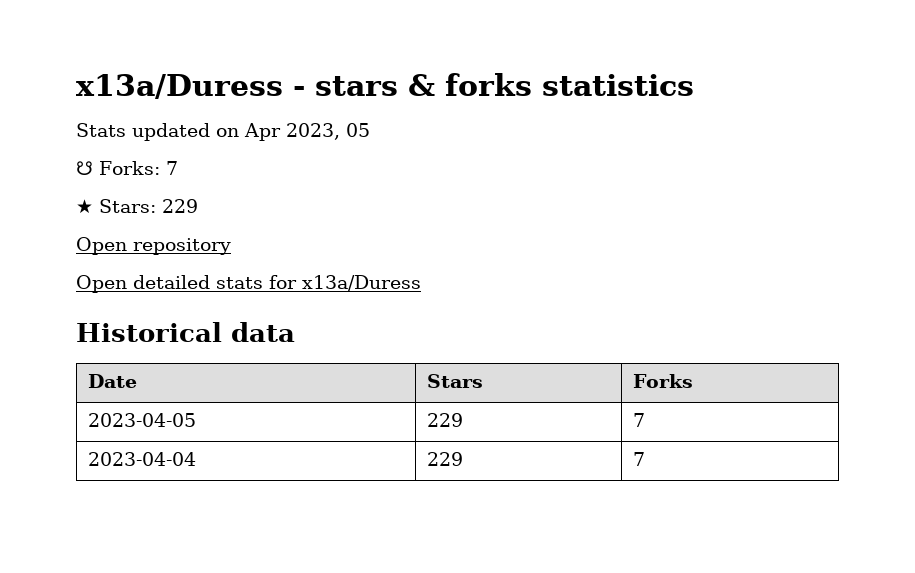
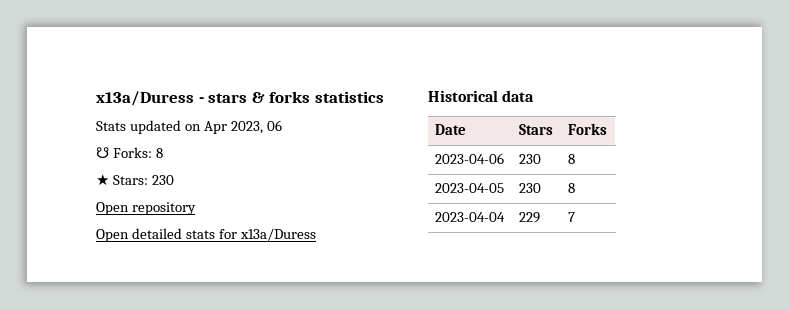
- Stats updated on Apr 2023, 05
+ Stats updated on Apr 2023, 06
- ☋ Forks: 7
+ ☋ Forks: 8
- ★ Stars: 229
+ ★ Stars: 230
+ 2023-04-06 | 230 | 8
- 2023-04-05 | 229 | 7
+ 2023-04-05 | 230 | 8

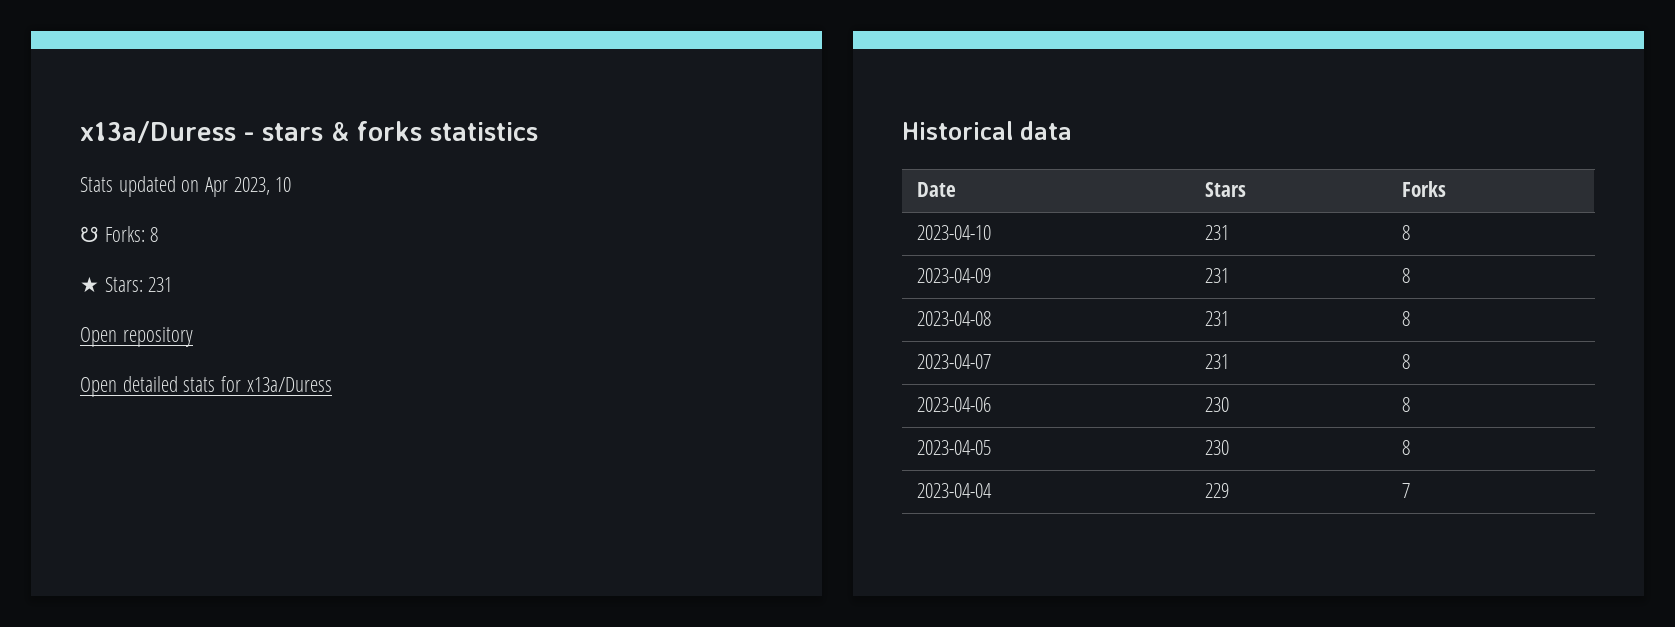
- Stats updated on Apr 2023, 06
+ Stats updated on Apr 2023, 10
- ★ Stars: 230
+ ★ Stars: 231
+ 2023-04-10 | 231 | 8
+ 2023-04-09 | 231 | 8
+ 2023-04-08 | 231 | 8
+ 2023-04-07 | 231 | 8

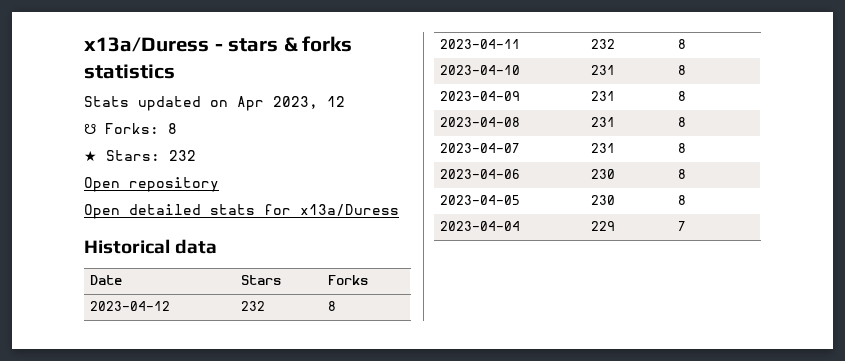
- Stats updated on Apr 2023, 10
+ Stats updated on Apr 2023, 12
- ★ Stars: 231
+ ★ Stars: 232
+ 2023-04-12 | 232 | 8
+ 2023-04-11 | 232 | 8

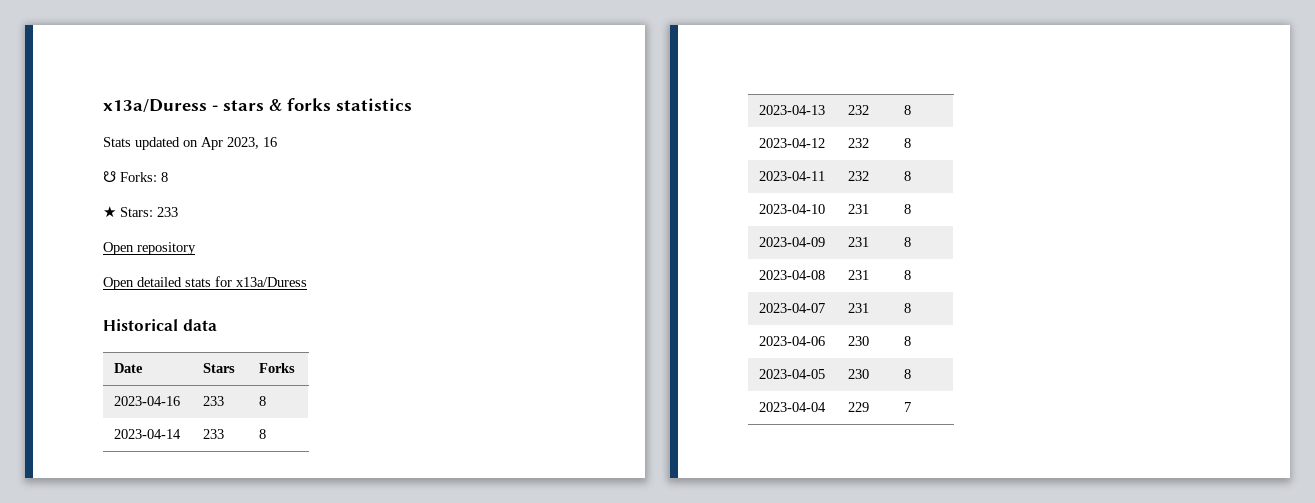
- Stats updated on Apr 2023, 12
+ Stats updated on Apr 2023, 16
- ★ Stars: 232
+ ★ Stars: 233
+ 2023-04-16 | 233 | 8
+ 2023-04-14 | 233 | 8
+ 2023-04-13 | 232 | 8

